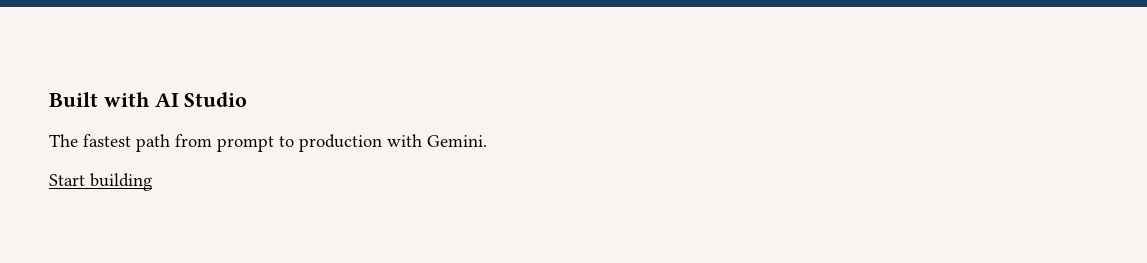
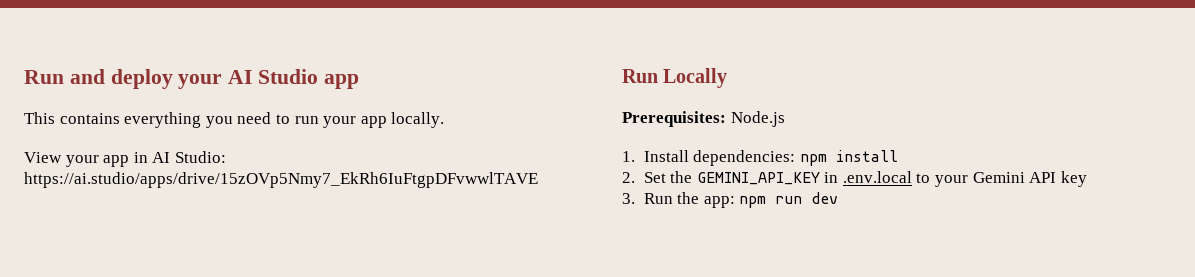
- Built with AI Studio
- The fastest path from prompt to production with Gemini.
- Start building
+ Run and deploy your AI Studio app
+ This contains everything you need to run your app locally.
+ View your app in AI Studio: https://ai.studio/apps/drive/15zOVp5Nmy7_EkRh6IuFtgpDFvwwlTAVE
+ Run Locally
+ Prerequisites: Node.js
+ 1. Install dependencies: npm install
+ 2. Set the GEMINI_API_KEY in .env.local to your Gemini API key
+ 3. Run the app: npm run dev

